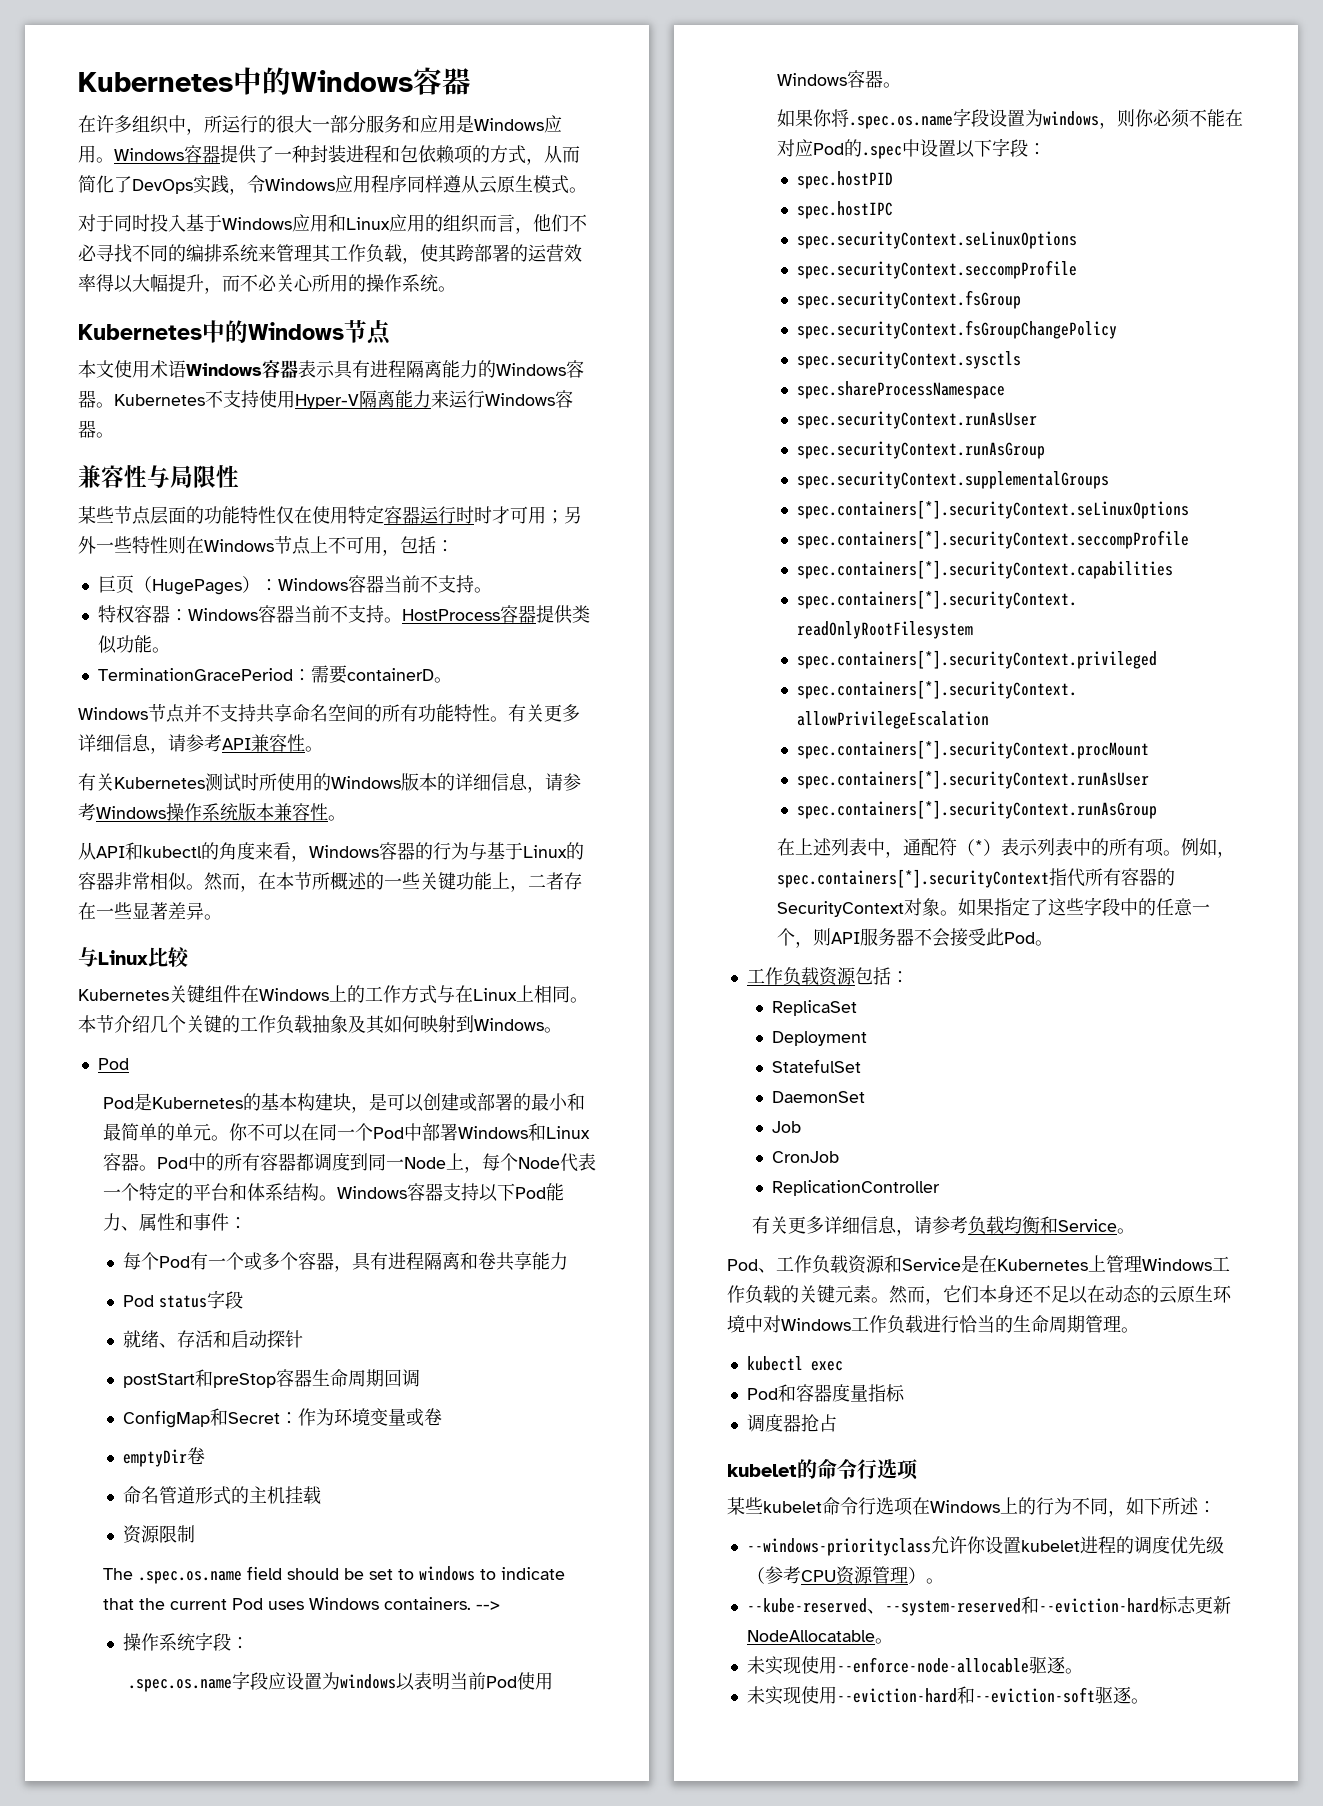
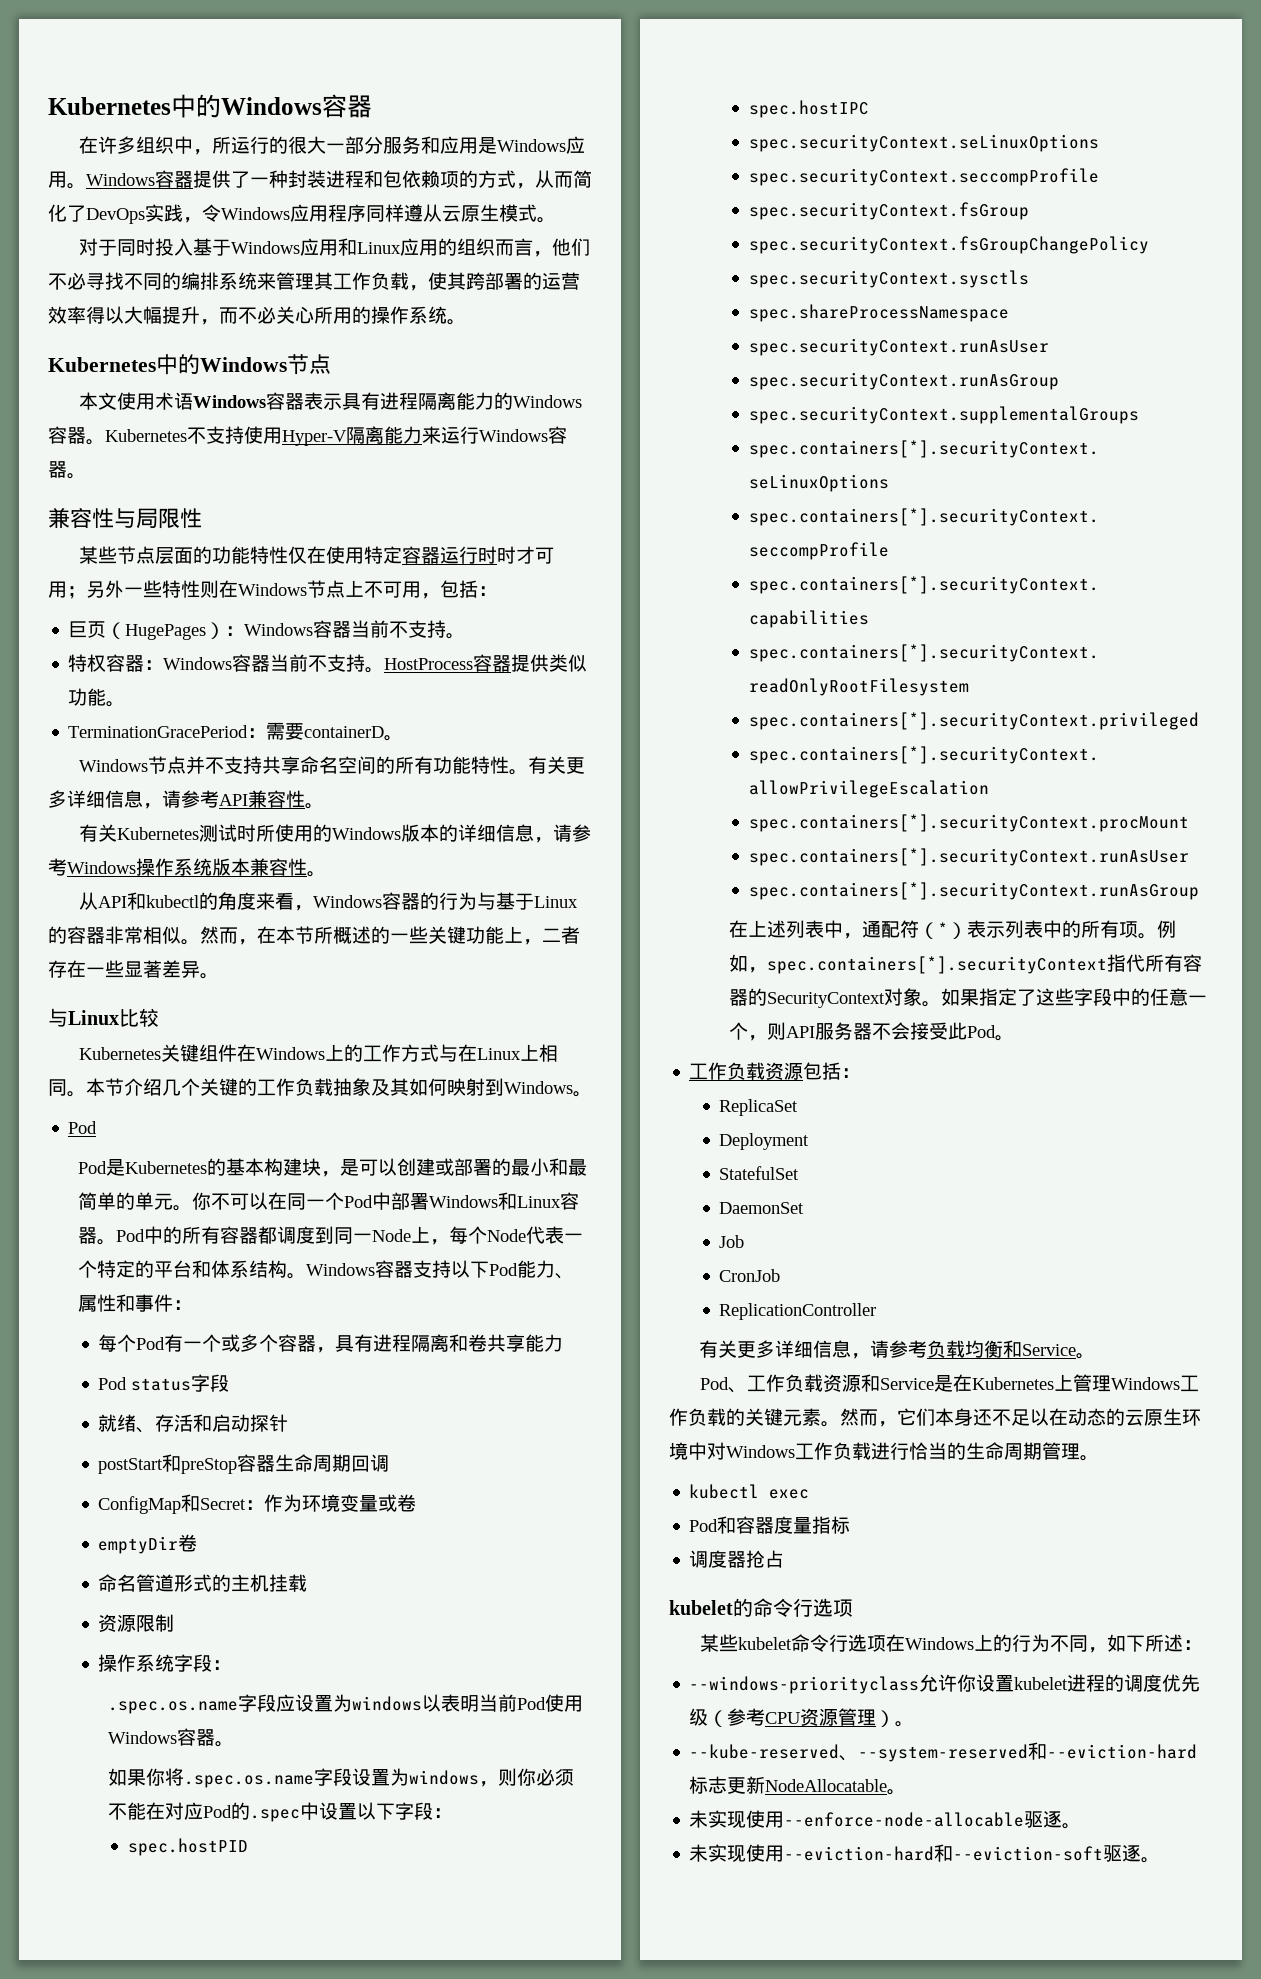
- The .spec.os.name field should be set to windows to indicate that the current Pod uses Windows containers. -->

